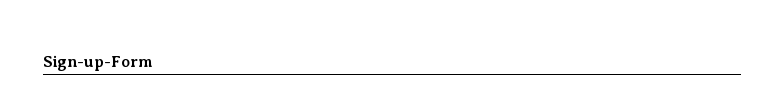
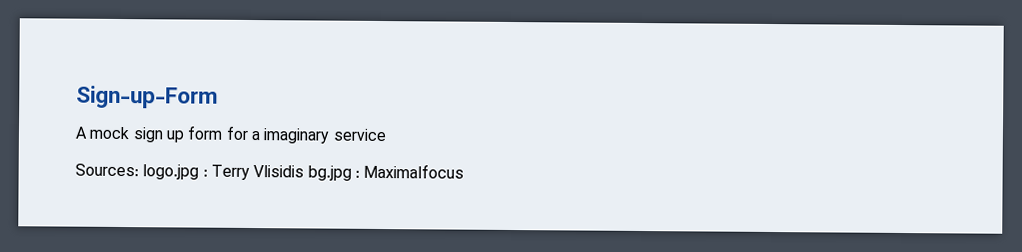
+ A mock sign up form for a imaginary service
+ Sources: logo.jpg : Terry Vlisidis bg.jpg : Maximalfocus

